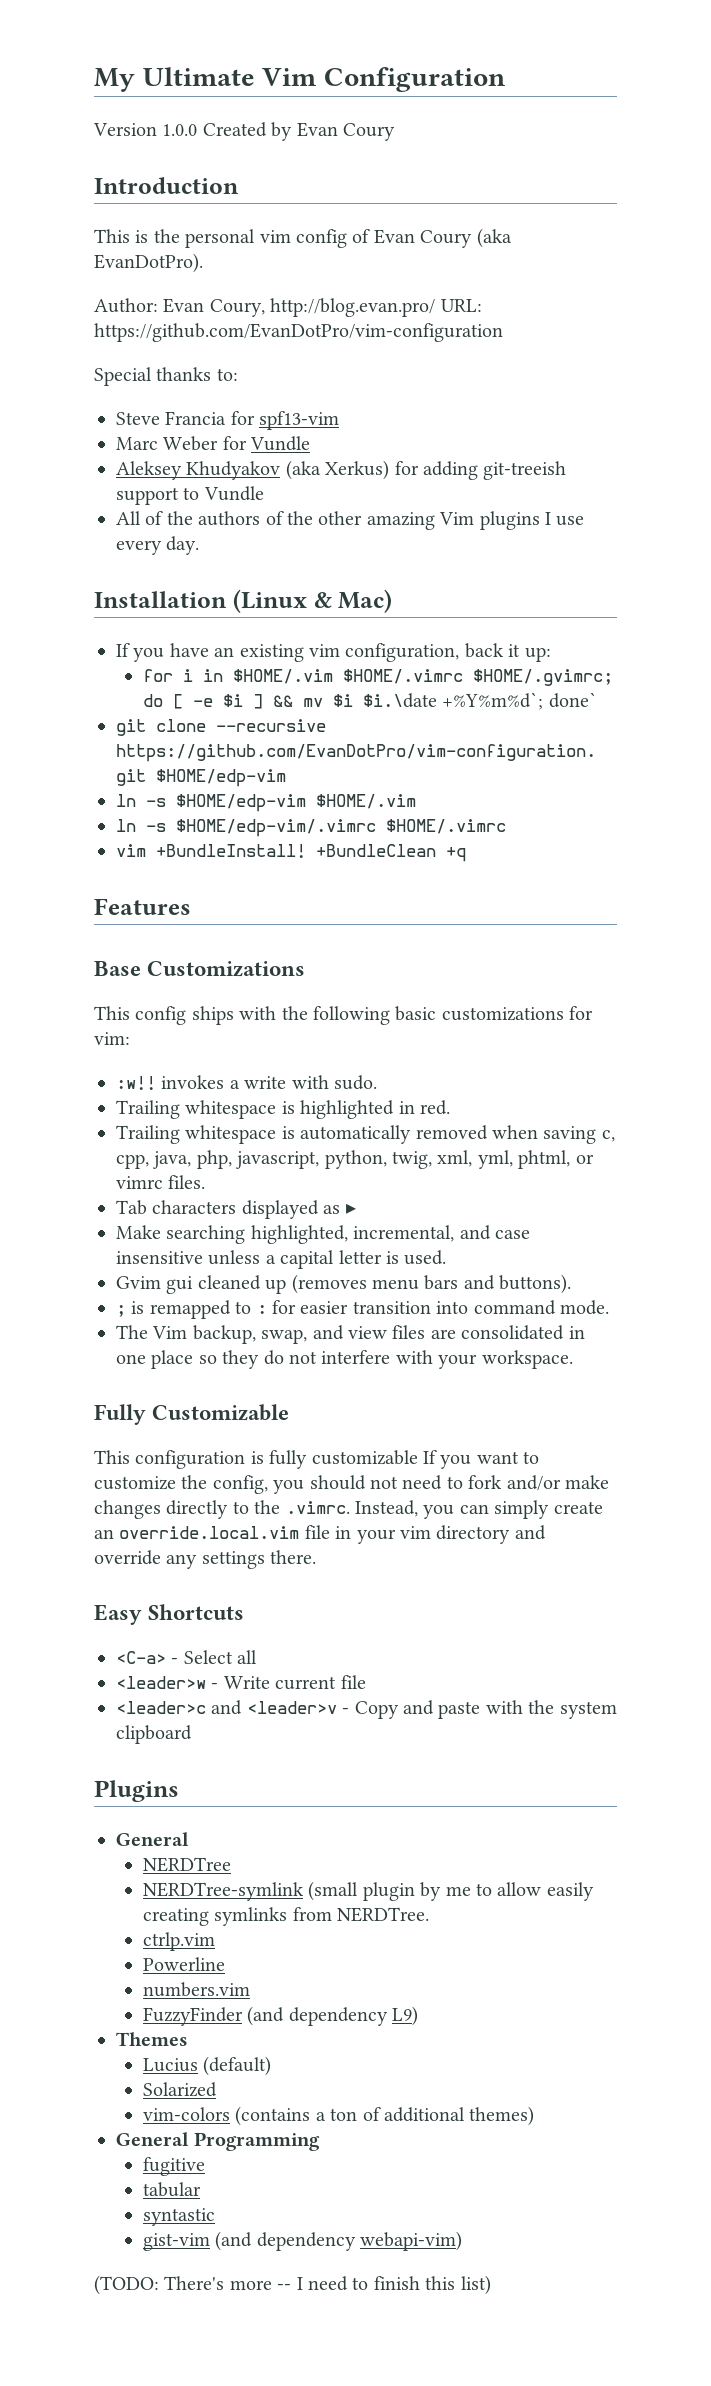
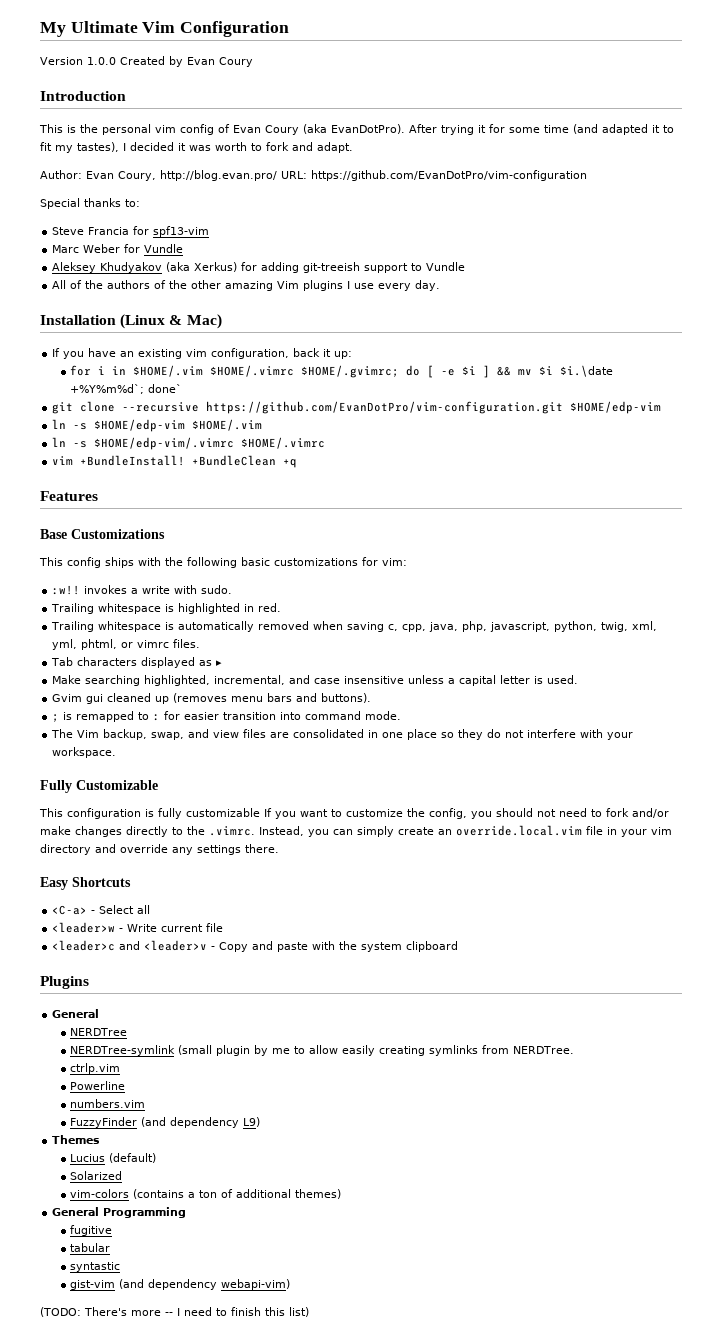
+ After trying it for some time (and adapted it to fit my tastes), I decided it was worth to fork and adapt.

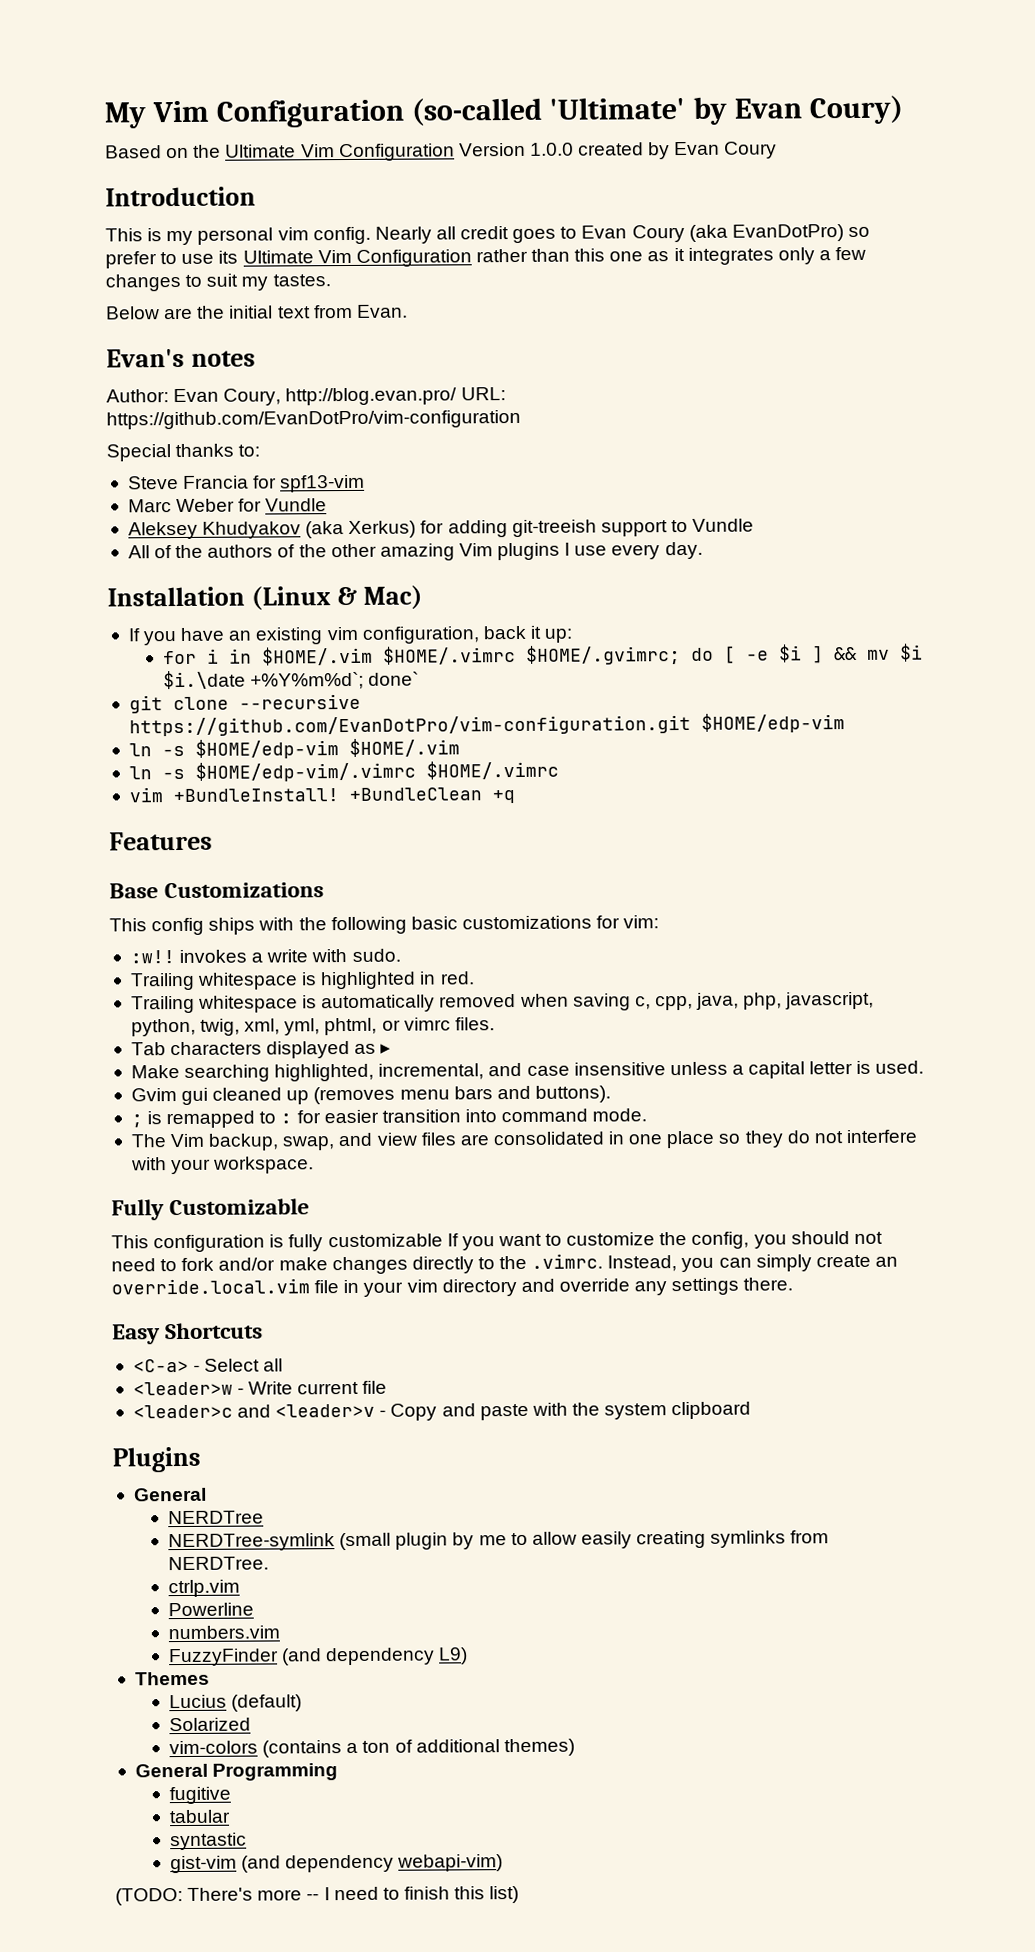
- My Ultimate Vim Configuration
- Version 1.0.0 Created by Evan Coury
+ My Vim Configuration (so-called 'Ultimate' by Evan Coury)
+ Based on the Ultimate Vim Configuration Version 1.0.0 created by Evan Coury
- This is the personal vim config of Evan Coury (aka EvanDotPro). After trying it for some time (and adapted it to fit my tastes), I decided it was worth to fork and adapt.
+ This is my personal vim config. Nearly all credit goes to Evan Coury (aka EvanDotPro) so prefer to use its Ultimate Vim Configuration rather than this one as it integrates only a few changes to suit my tastes.
+ Below are the initial text from Evan.
+ Evan's notes

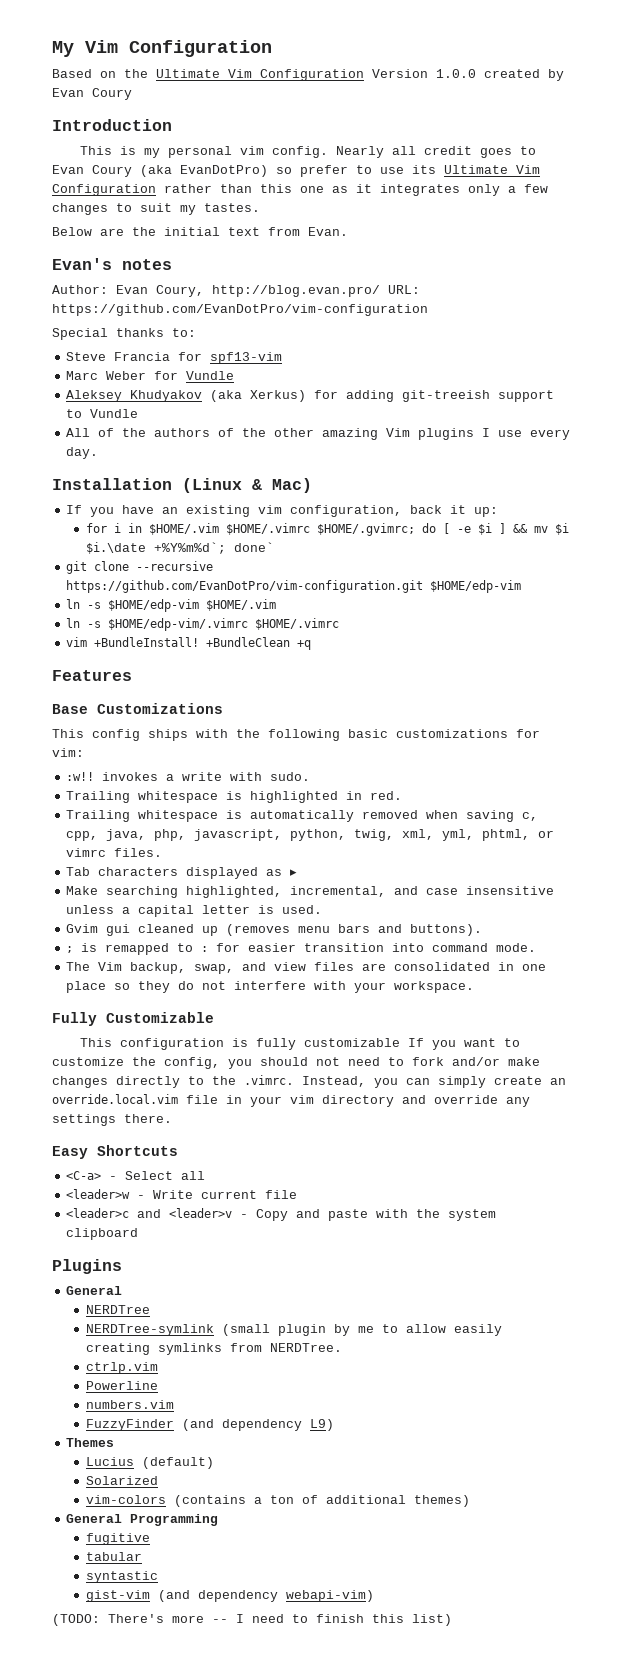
- My Vim Configuration (so-called 'Ultimate' by Evan Coury)
+ My Vim Configuration

